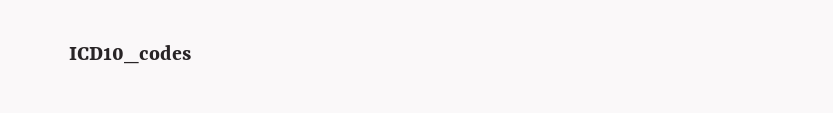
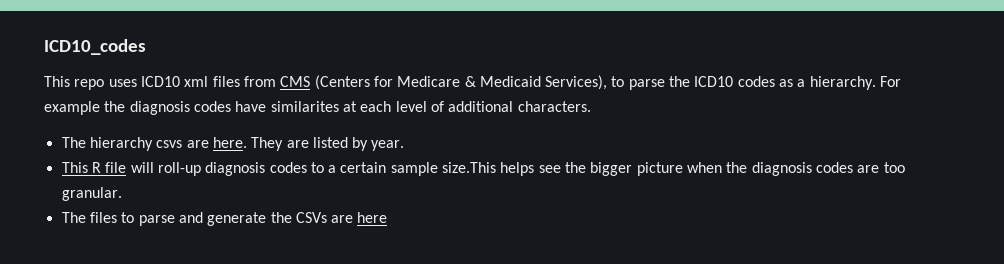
+ This repo uses ICD10 xml files from CMS (Centers for Medicare & Medicaid Services), to parse the ICD10 codes as a hierarchy. For example the diagnosis codes have similarites at each level of additional characters.
+ The hierarchy csvs are here. They are listed by year.
+ This R file will roll-up diagnosis codes to a certain sample size.This helps see the bigger picture when the diagnosis codes are too granular.
+ The files to parse and generate the CSVs are here

